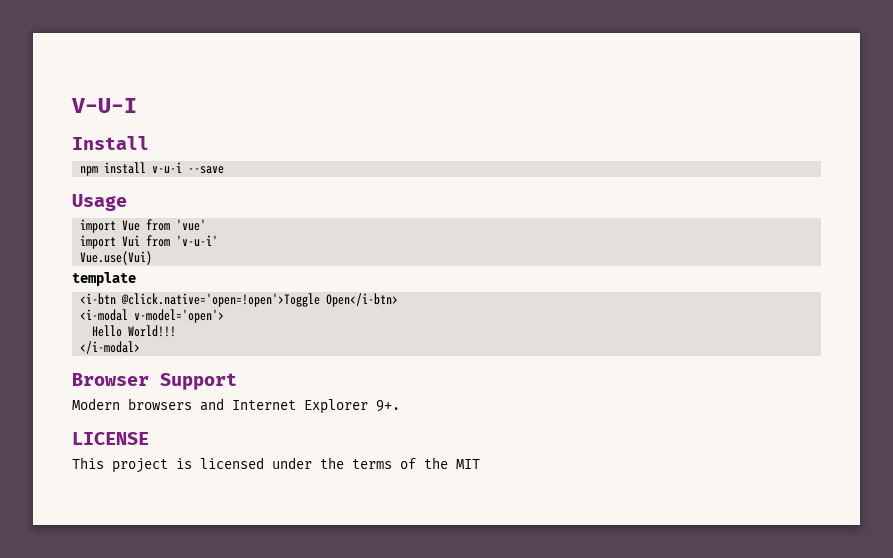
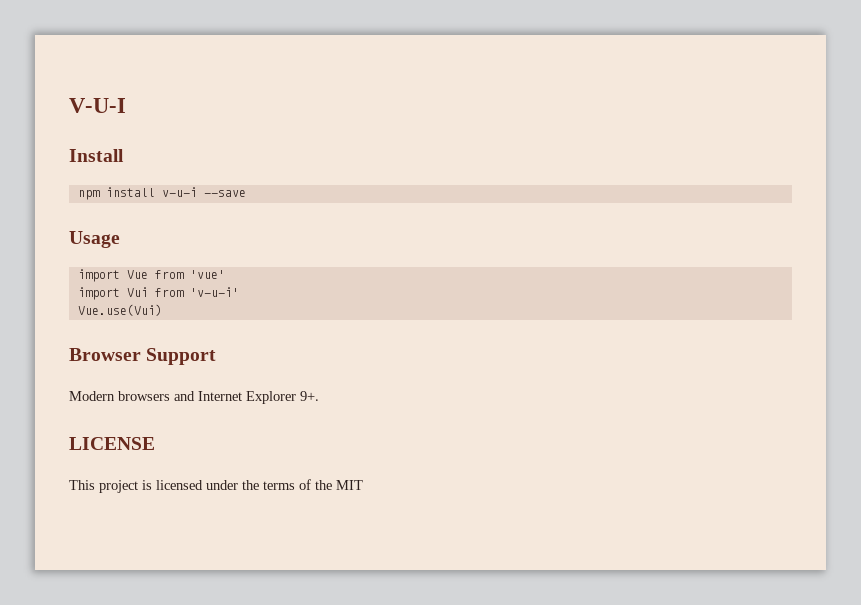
- template
- <i-btn @click.native='open=!open'>Toggle Open</i-btn>
- <i-modal v-model='open'>
- Hello World!!!
- </i-modal>

